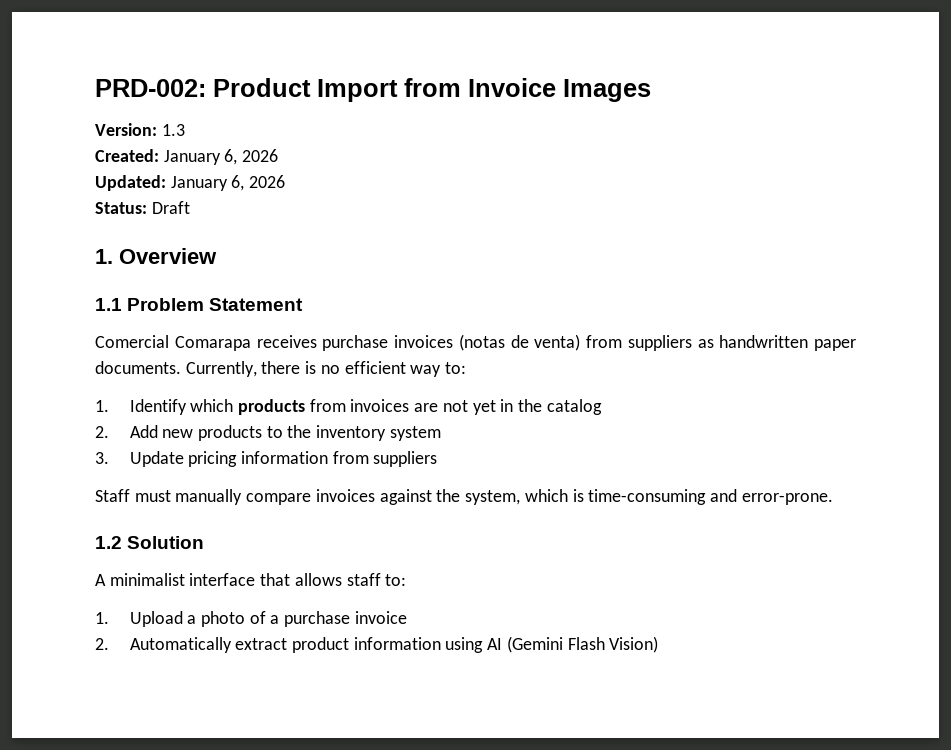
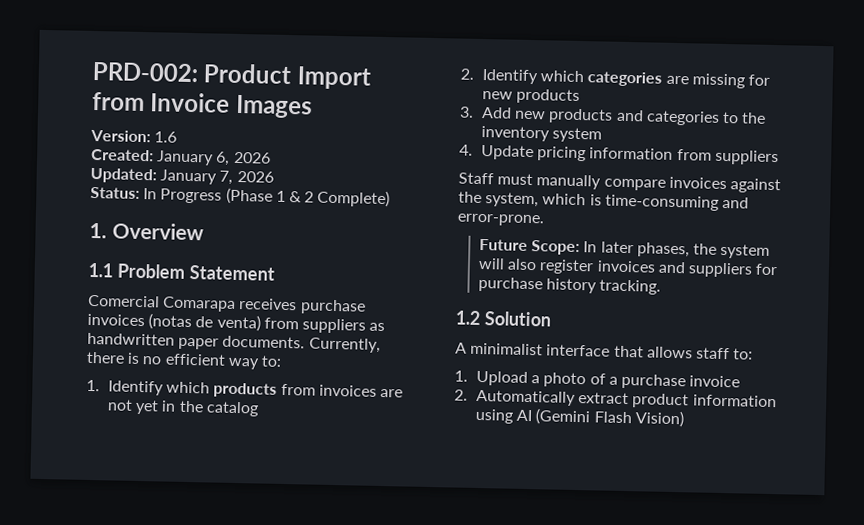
- Version: 1.3
+ Version: 1.6
- Updated: January 6, 2026
+ Updated: January 7, 2026
- Status: Draft
+ Status: In Progress (Phase 1 & 2 Complete)
- 2. Add new products to the inventory system
+ 2. Identify which categories are missing for new products
+ 3. Add new products and categories to the inventory system
- 3. Update pricing information from suppliers
+ 4. Update pricing information from suppliers
+ Future Scope: In later phases, the system will also register invoices and suppliers for purchase history tracking.

